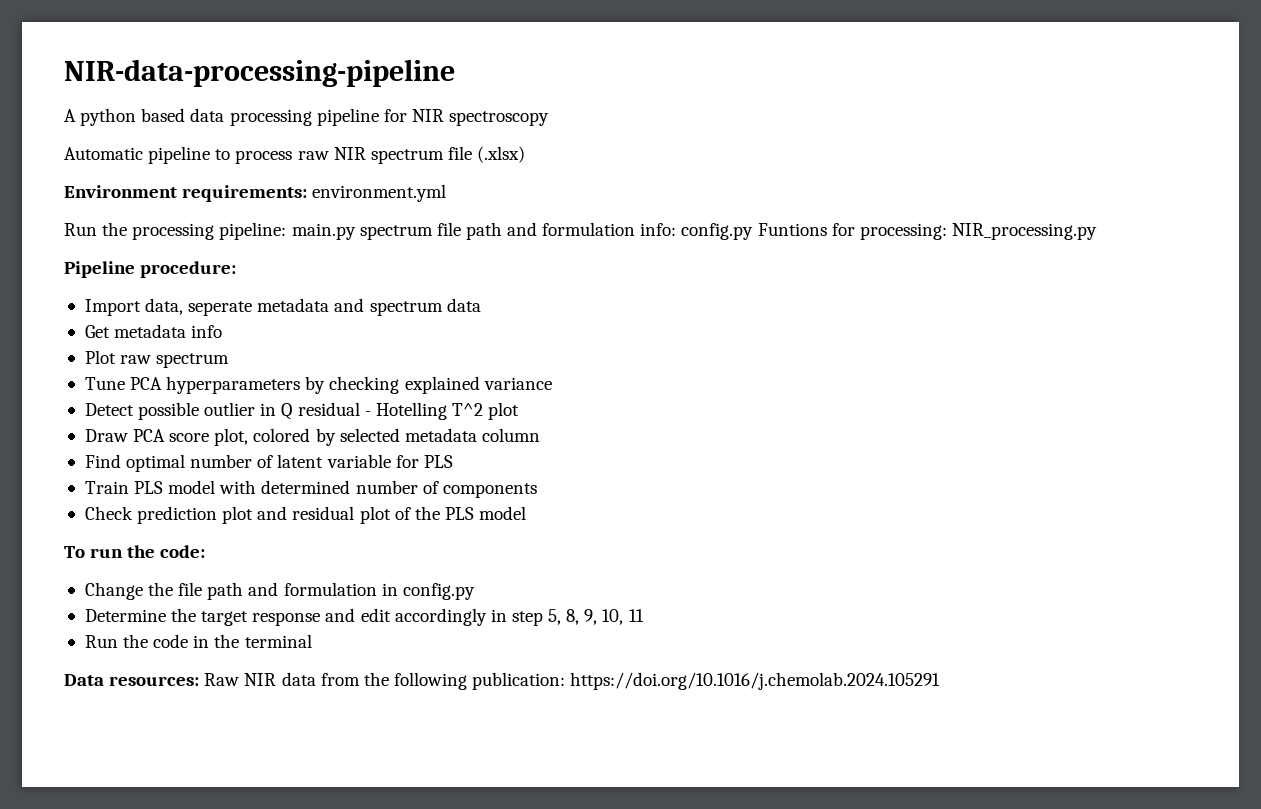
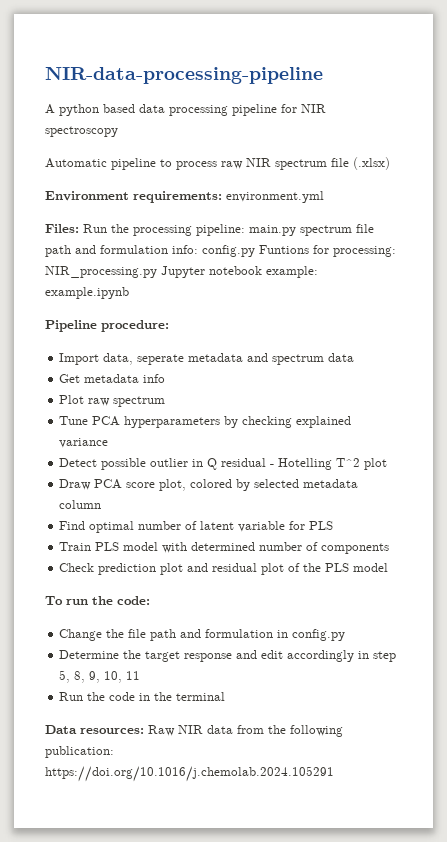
- Run the processing pipeline: main.py spectrum file path and formulation info: config.py Funtions for processing: NIR_processing.py
+ Files: Run the processing pipeline: main.py spectrum file path and formulation info: config.py Funtions for processing: NIR_processing.py Jupyter notebook example: example.ipynb

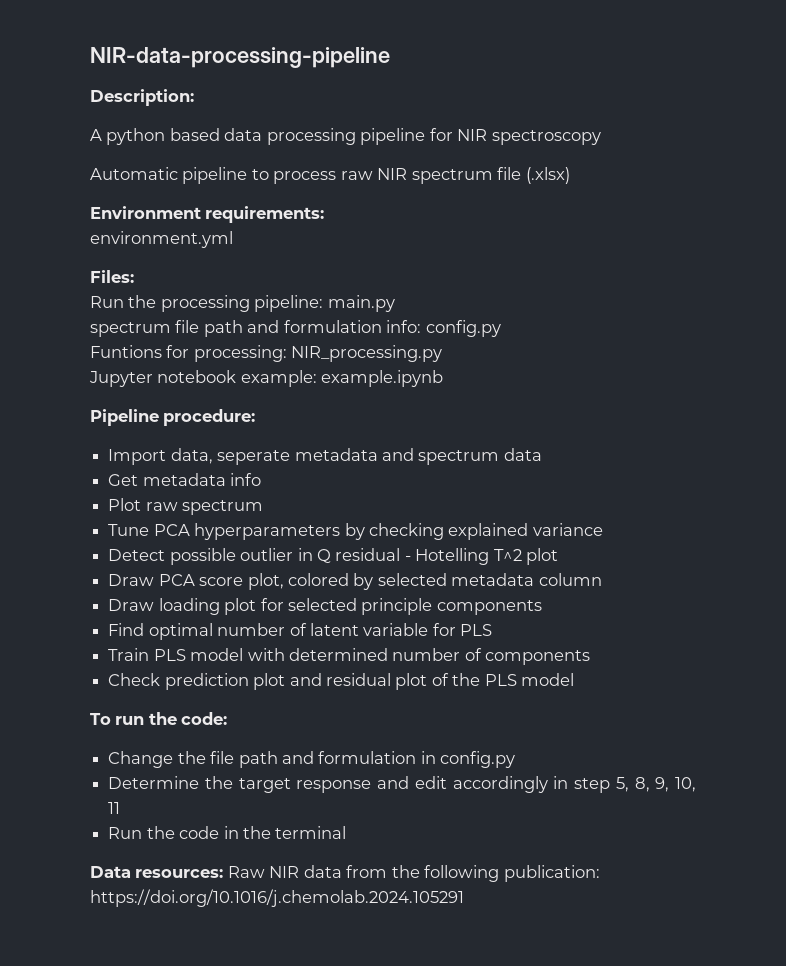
+ Description:
- Environment requirements: environment.yml
+ Environment requirements:
+ environment.yml
- Files: Run the processing pipeline: main.py spectrum file path and formulation info: config.py Funtions for processing: NIR_processing.py Jupyter notebook example: example.ipynb
+ Files:
+ Run the processing pipeline: main.py
+ spectrum file path and formulation info: config.py
+ Funtions for processing: NIR_processing.py
+ Jupyter notebook example: example.ipynb
+ Draw loading plot for selected principle components

